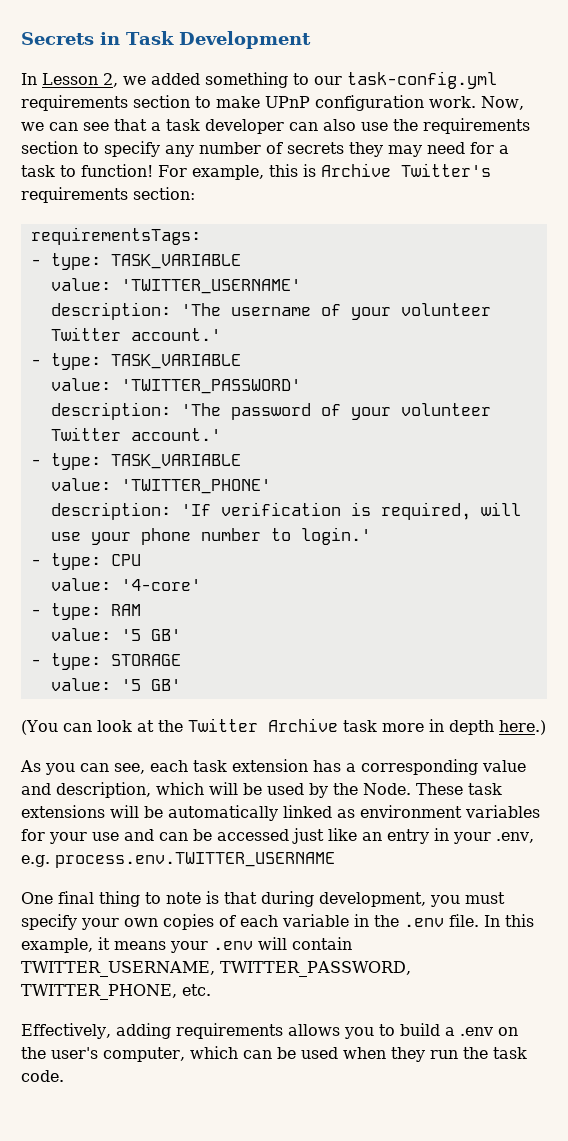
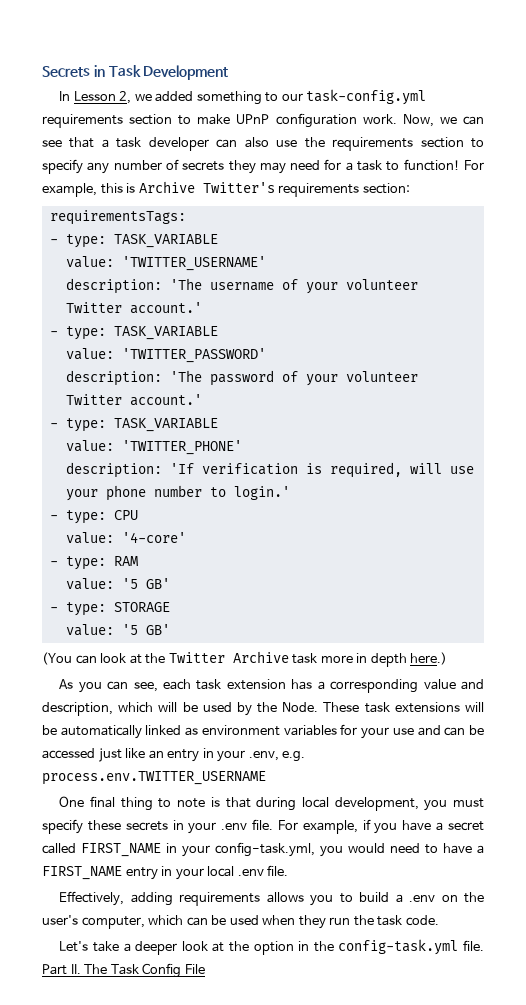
- One final thing to note is that during development, you must specify your own copies of each variable in the .env file. In this example, it means your .env will contain TWITTER_USERNAME, TWITTER_PASSWORD, TWITTER_PHONE, etc.
+ One final thing to note is that during local development, you must specify these secrets in your .env file. For example, if you have a secret called FIRST_NAME in your config-task.yml, you would need to have a FIRST_NAME entry in your local .env file.
+ Let's take a deeper look at the option in the config-task.yml file. Part II. The Task Config File

